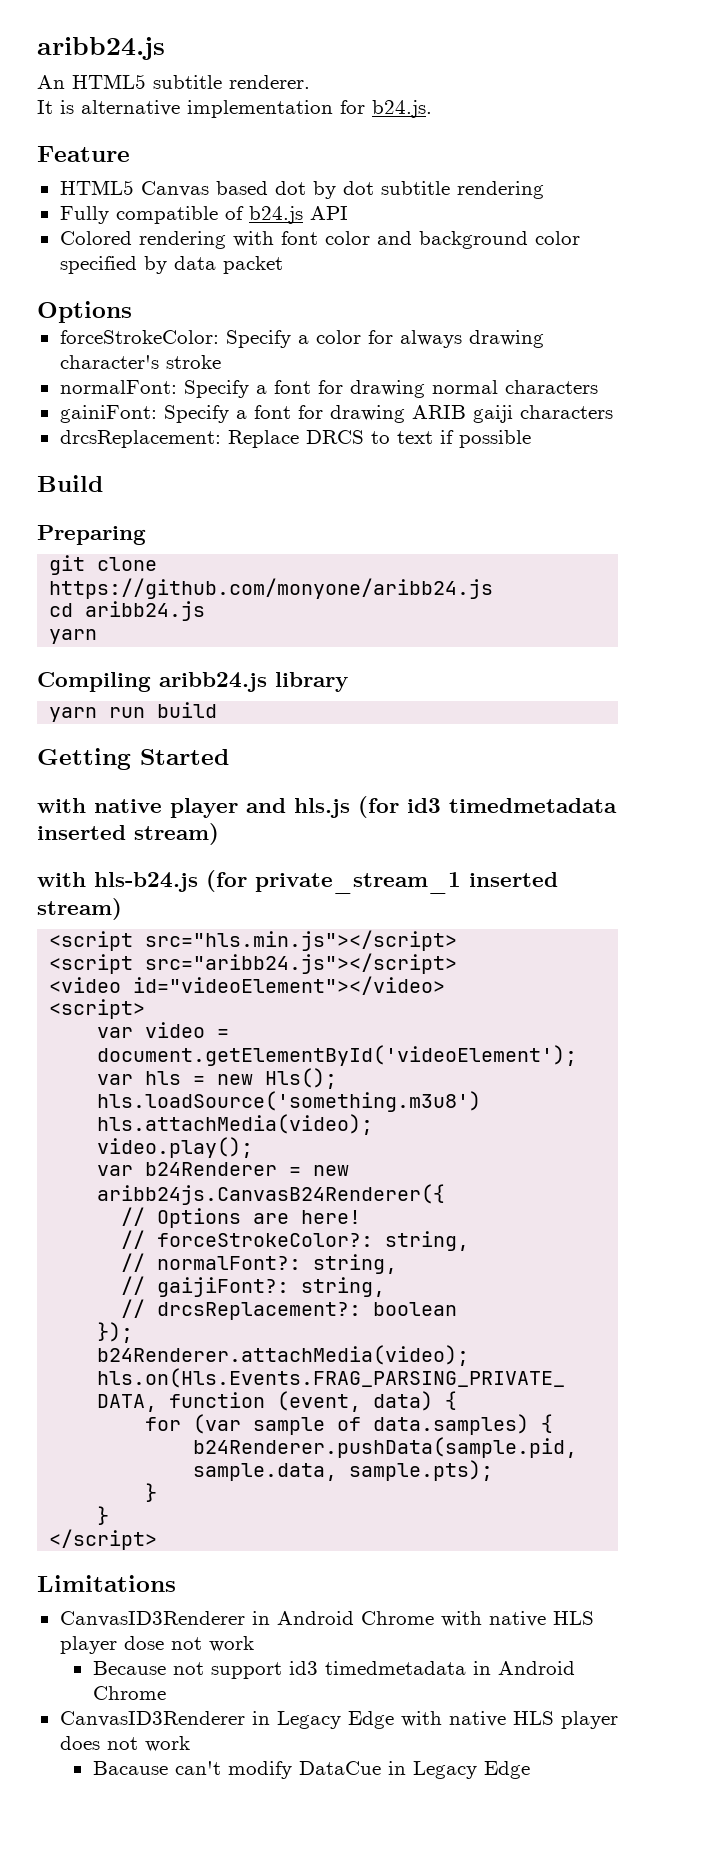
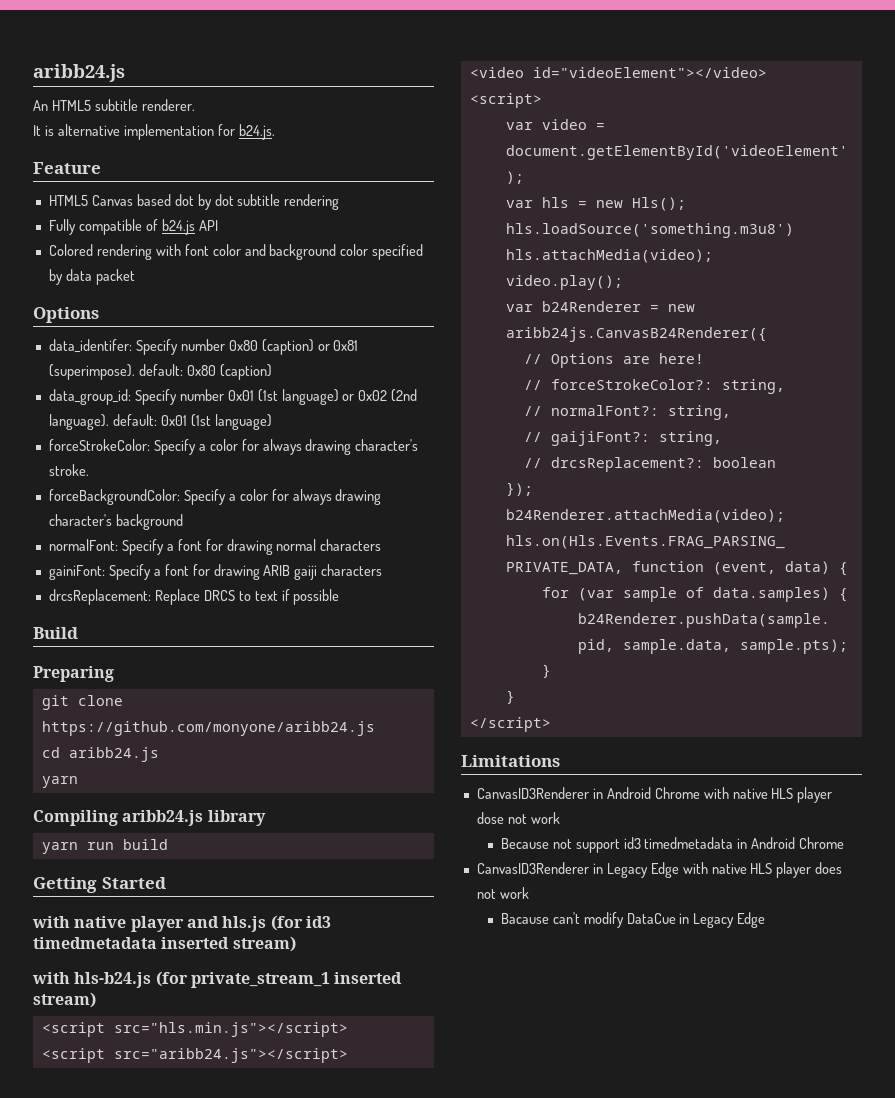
+ data_identifer: Specify number 0x80 (caption) or 0x81 (superimpose). default: 0x80 (caption)
+ data_group_id: Specify number 0x01 (1st language) or 0x02 (2nd language). default: 0x01 (1st language)
- forceStrokeColor: Specify a color for always drawing character's stroke
+ forceStrokeColor: Specify a color for always drawing character's stroke.
+ forceBackgroundColor: Specify a color for always drawing character's background

